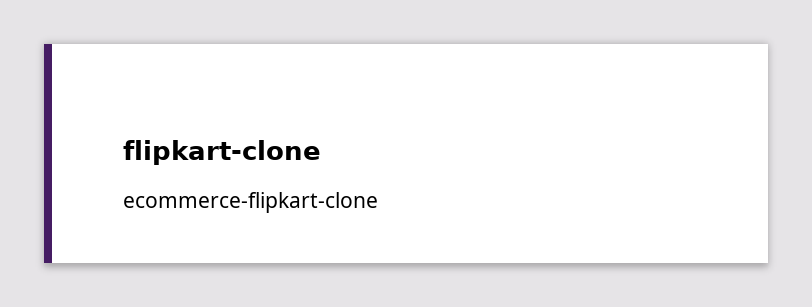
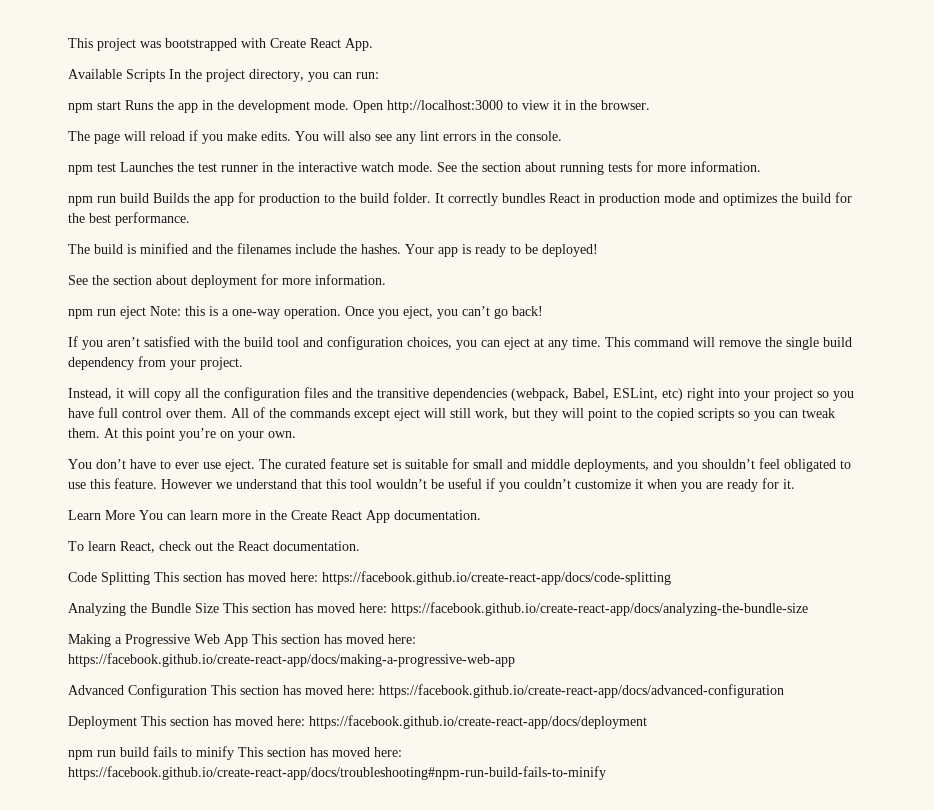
- flipkart-clone
- ecommerce-flipkart-clone
+ This project was bootstrapped with Create React App.
+ Available Scripts In the project directory, you can run:
+ npm start Runs the app in the development mode. Open http://localhost:3000 to view it in the browser.
+ The page will reload if you make edits. You will also see any lint errors in the console.
+ npm test Launches the test runner in the interactive watch mode. See the section about running tests for more information.
+ npm run build Builds the app for production to the build folder. It correctly bundles React in production mode and optimizes the build for the best performance.
+ The build is minified and the filenames include the hashes. Your app is ready to be deployed!
+ See the section about deployment for more information.
+ npm run eject Note: this is a one-way operation. Once you eject, you can’t go back!
+ If you aren’t satisfied with the build tool and configuration choices, you can eject at any time. This command will remove the single build dependency from your project.
+ Instead, it will copy all the configuration files and the transitive dependencies (webpack, Babel, ESLint, etc) right into your project so you have full control over them. All of the commands except eject will still work, but they will point to the copied scripts so you can tweak them. At this point you’re on your own.
+ You don’t have to ever use eject. The curated feature set is suitable for small and middle deployments, and you shouldn’t feel obligated to use this feature. However we understand that this tool wouldn’t be useful if you couldn’t customize it when you are ready for it.
+ Learn More You can learn more in the Create React App documentation.
+ To learn React, check out the React documentation.
+ Code Splitting This section has moved here: https://facebook.github.io/create-react-app/docs/code-splitting
+ Analyzing the Bundle Size This section has moved here: https://facebook.github.io/create-react-app/docs/analyzing-the-bundle-size
+ Making a Progressive Web App This section has moved here: https://facebook.github.io/create-react-app/docs/making-a-progressive-web-app
+ Advanced Configuration This section has moved here: https://facebook.github.io/create-react-app/docs/advanced-configuration
+ Deployment This section has moved here: https://facebook.github.io/create-react-app/docs/deployment
+ npm run build fails to minify This section has moved here: https://facebook.github.io/create-react-app/docs/troubleshooting#npm-run-build-fails-to-minify

